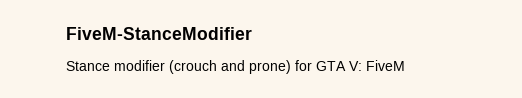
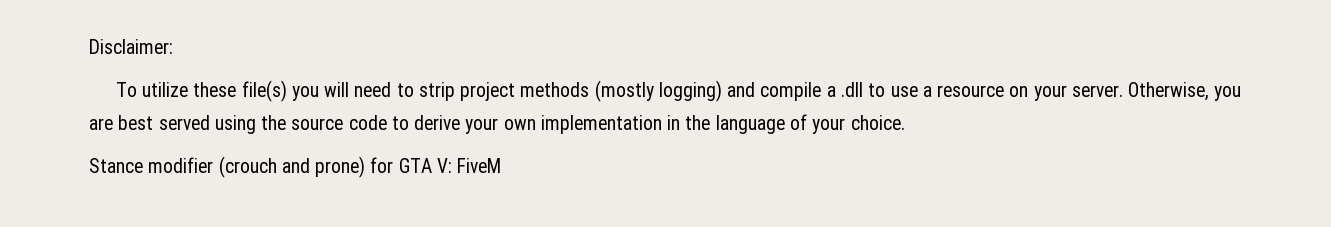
- FiveM-StanceModifier
+ Disclaimer:
+ To utilize these file(s) you will need to strip project methods (mostly logging) and compile a .dll to use a resource on your server. Otherwise, you are best served using the source code to derive your own implementation in the language of your choice.

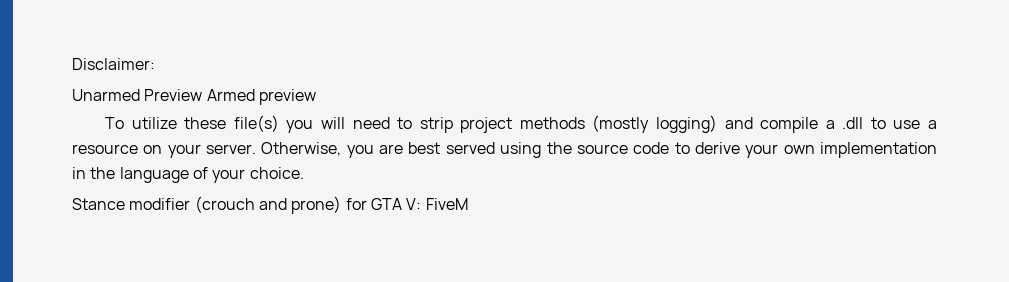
+ Unarmed Preview Armed preview

